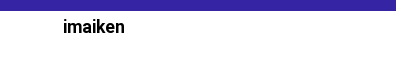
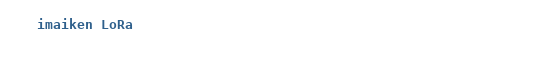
- imaiken
+ imaiken LoRa

